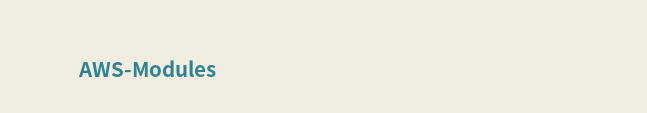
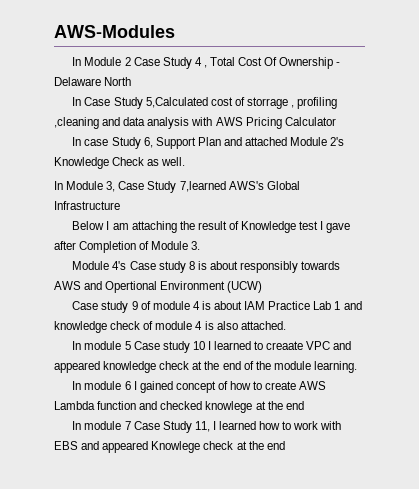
+ In Module 2 Case Study 4 , Total Cost Of Ownership - Delaware North
+ In Case Study 5,Calculated cost of storrage , profiling ,cleaning and data analysis with AWS Pricing Calculator
+ In case Study 6, Support Plan and attached Module 2's Knowledge Check as well.
+ In Module 3, Case Study 7,learned AWS's Global Infrastructure
+ Below I am attaching the result of Knowledge test I gave after Completion of Module 3.
+ Module 4's Case study 8 is about responsibly towards AWS and Opertional Environment (UCW)
+ Case study 9 of module 4 is about IAM Practice Lab 1 and knowledge check of module 4 is also attached.
+ In module 5 Case study 10 I learned to creaate VPC and appeared knowledge check at the end of the module learning.
+ In module 6 I gained concept of how to create AWS Lambda function and checked knowlege at the end
+ In module 7 Case Study 11, I learned how to work with EBS and appeared Knowlege check at the end

